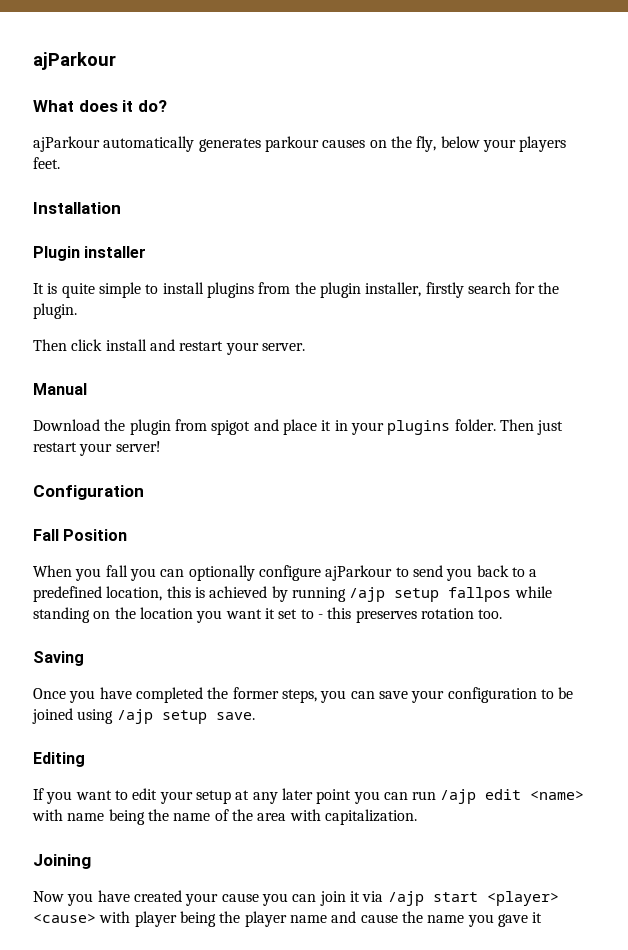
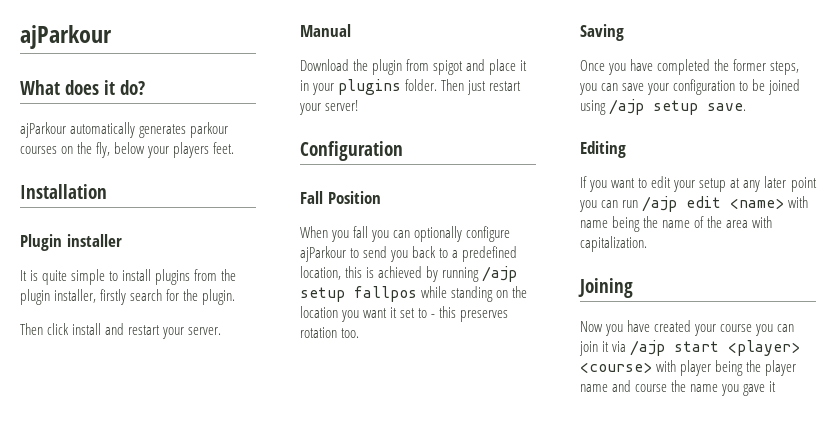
- ajParkour automatically generates parkour causes on the fly, below your players feet.
+ ajParkour automatically generates parkour courses on the fly, below your players feet.
- Now you have created your cause you can join it via /ajp start <player> <cause> with player being the player name and cause the name you gave it
+ Now you have created your course you can join it via /ajp start <player> <course> with player being the player name and course the name you gave it

